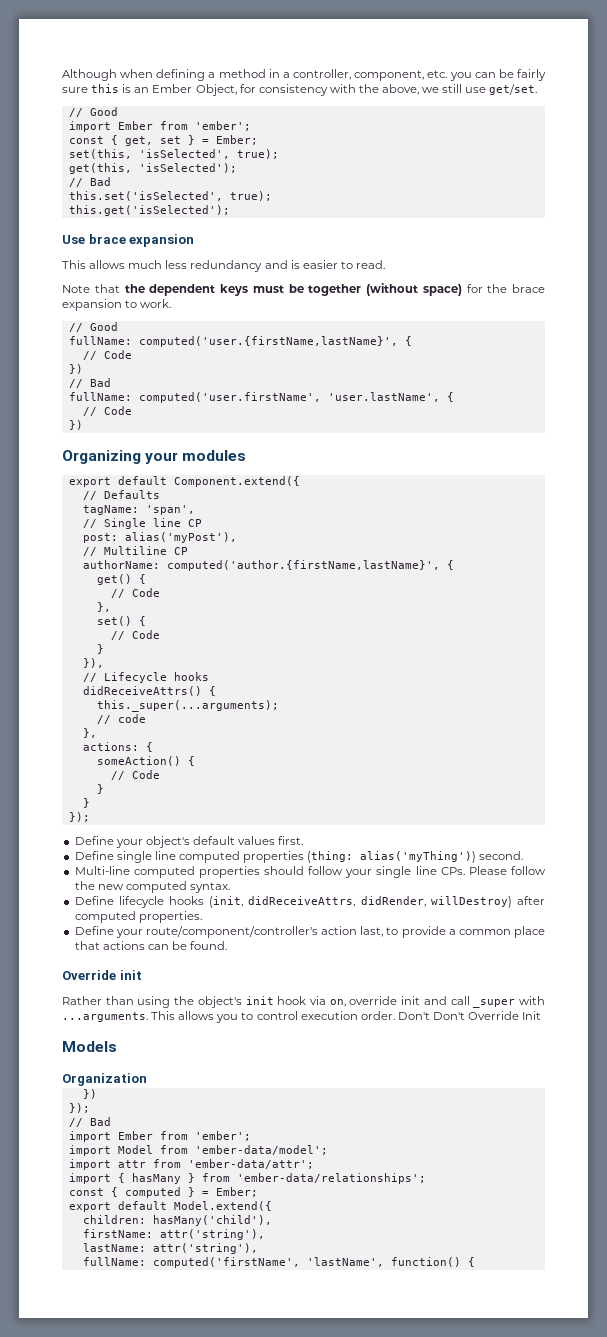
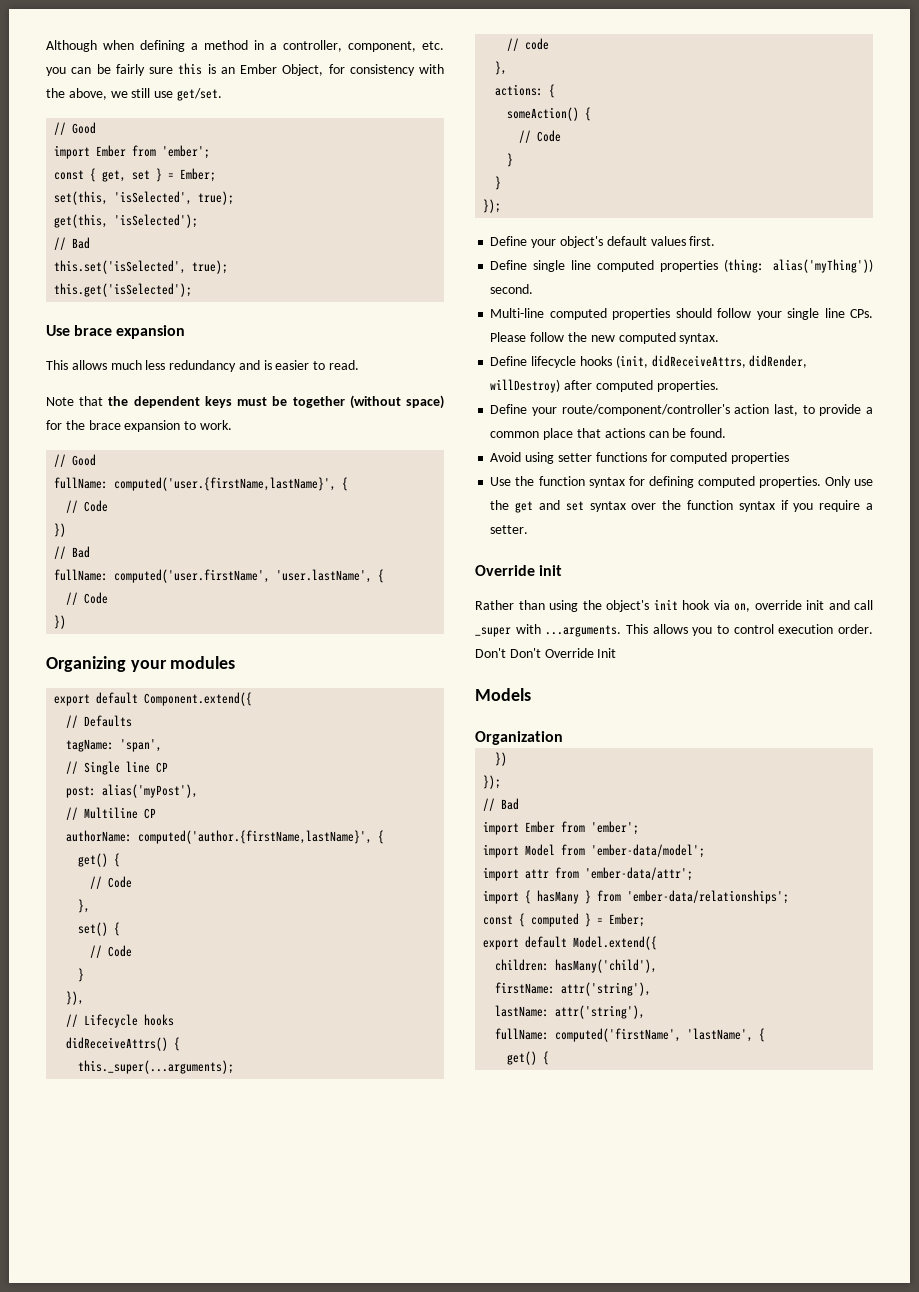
+ Avoid using setter functions for computed properties
+ Use the function syntax for defining computed properties. Only use the get and set syntax over the function syntax if you require a setter.
- fullName: computed('firstName', 'lastName', function() {
+ fullName: computed('firstName', 'lastName', {
+ get() {

